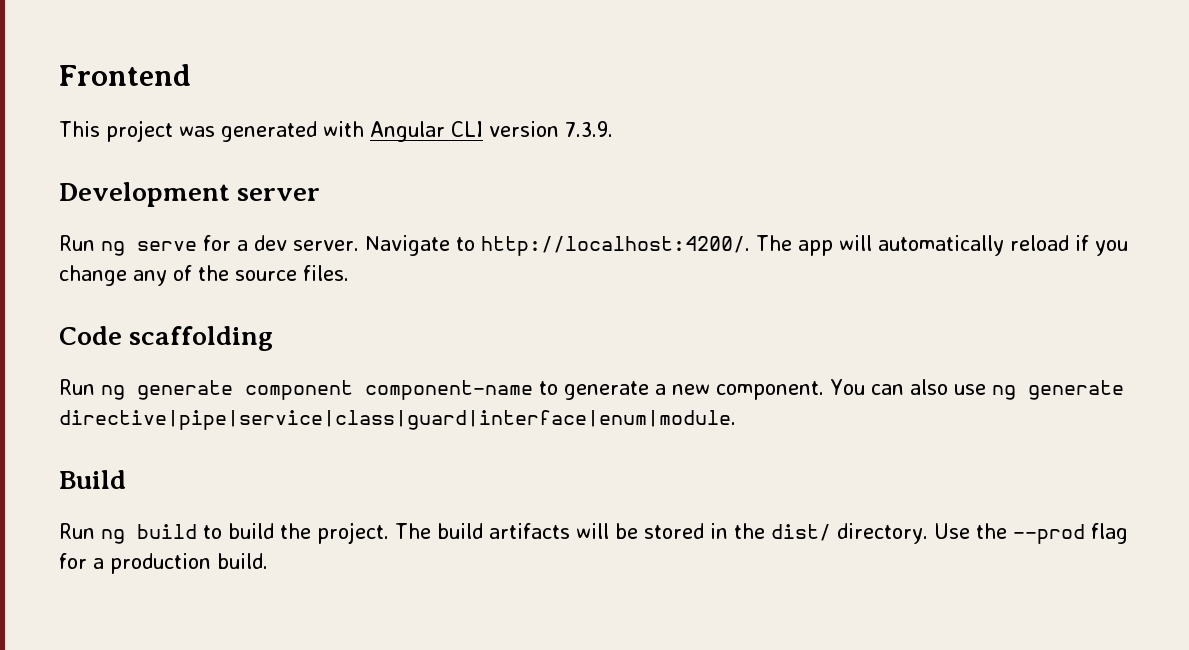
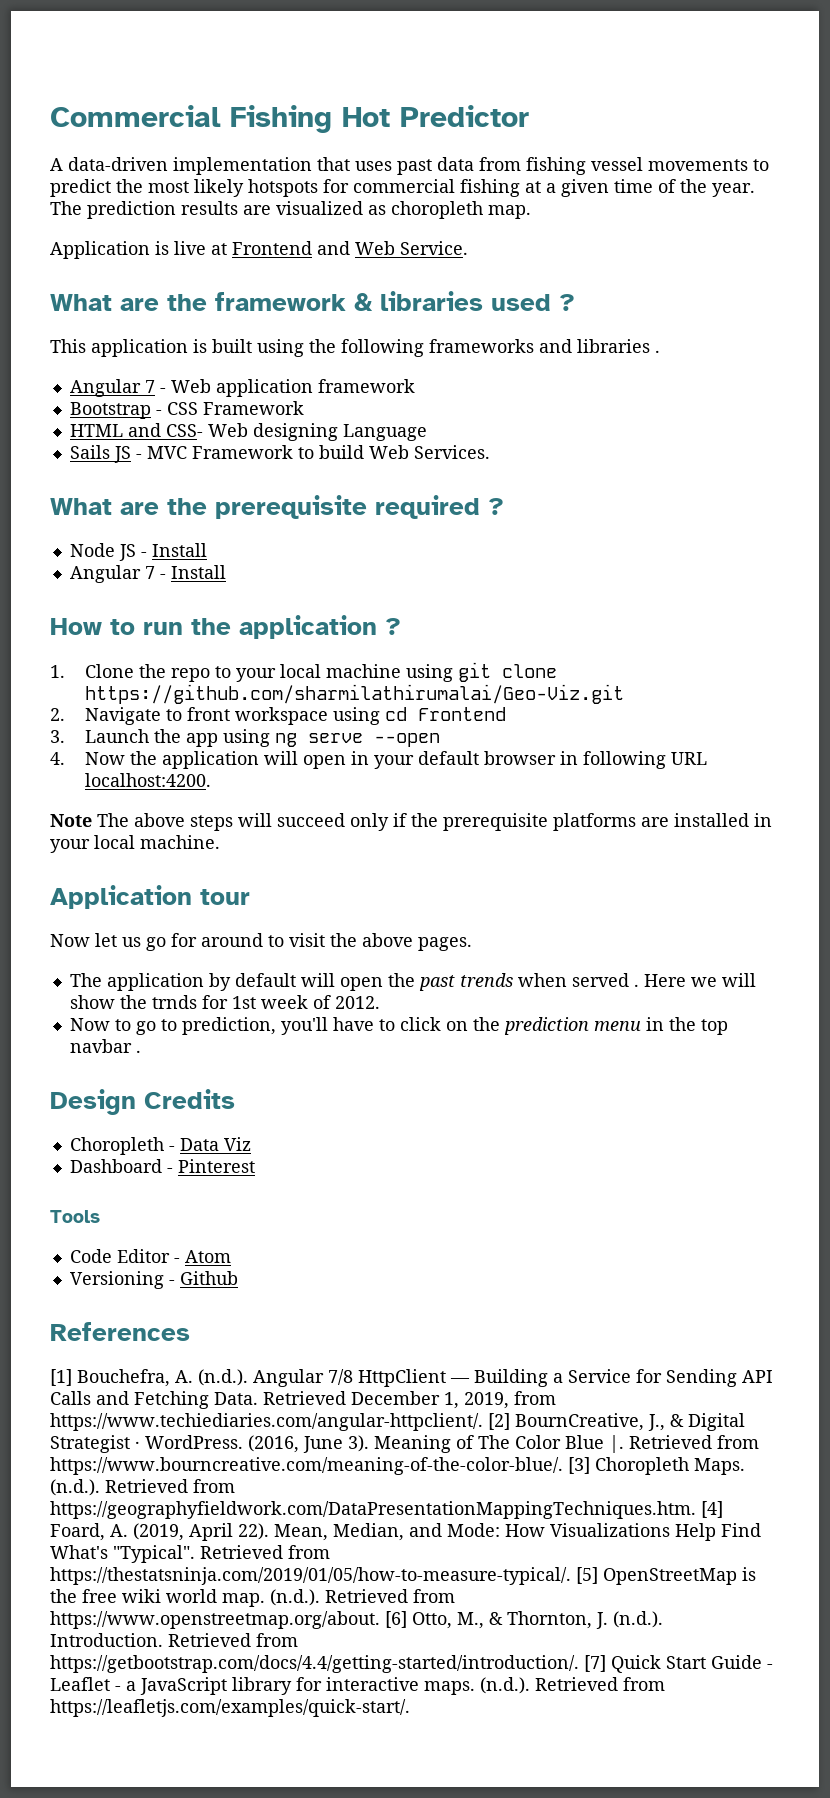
- Frontend
- This project was generated with Angular CLI version 7.3.9.
- Development server
- Run ng serve for a dev server. Navigate to http://localhost:4200/. The app will automatically reload if you change any of the source files.
- Code scaffolding
- Run ng generate component component-name to generate a new component. You can also use ng generate directive|pipe|service|class|guard|interface|enum|module.
- Build
- Run ng build to build the project. The build artifacts will be stored in the dist/ directory. Use the --prod flag for a production build.
+ Commercial Fishing Hot Predictor
+ A data-driven implementation that uses past data from fishing vessel movements to predict the most likely hotspots for commercial fishing at a given time of the year. The prediction results are visualized as choropleth map.
+ Application is live at Frontend and Web Service.
+ What are the framework & libraries used ?
+ This application is built using the following frameworks and libraries .
+ Angular 7 - Web application framework
+ Bootstrap - CSS Framework
+ HTML and CSS- Web designing Language
+ Sails JS - MVC Framework to build Web Services.
+ What are the prerequisite required ?
+ Node JS - Install
+ Angular 7 - Install
+ How to run the application ?
+ 1. Clone the repo to your local machine using git clone https://github.com/sharmilathirumalai/Geo-Viz.git
+ 2. Navigate to front workspace using cd Frontend
+ 3. Launch the app using ng serve --open
+ 4. Now the application will open in your default browser in following URL localhost:4200.
+ Note The above steps will succeed only if the prerequisite platforms are installed in your local machine.
+ Application tour
+ Now let us go for around to visit the above pages.
+ The application by default will open the past trends when served . Here we will show the trnds for 1st week of 2012.
+ Now to go to prediction, you'll have to click on the prediction menu in the top navbar .
+ Design Credits
+ Choropleth - Data Viz
+ Dashboard - Pinterest
+ Tools
+ Code Editor - Atom
+ Versioning - Github
+ References
+ [1] Bouchefra, A. (n.d.). Angular 7/8 HttpClient — Building a Service for Sending API Calls and Fetching Data. Retrieved December 1, 2019, from https://www.techiediaries.com/angular-httpclient/. [2] BournCreative, J., & Digital Strategist · WordPress. (2016, June 3). Meaning of The Color Blue |. Retrieved from https://www.bourncreative.com/meaning-of-the-color-blue/. [3] Choropleth Maps. (n.d.). Retrieved from https://geographyfieldwork.com/DataPresentationMappingTechniques.htm. [4] Foard, A. (2019, April 22). Mean, Median, and Mode: How Visualizations Help Find What's "Typical". Retrieved from https://thestatsninja.com/2019/01/05/how-to-measure-typical/. [5] OpenStreetMap is the free wiki world map. (n.d.). Retrieved from https://www.openstreetmap.org/about. [6] Otto, M., & Thornton, J. (n.d.). Introduction. Retrieved from https://getbootstrap.com/docs/4.4/getting-started/introduction/. [7] Quick Start Guide - Leaflet - a JavaScript library for interactive maps. (n.d.). Retrieved from https://leafletjs.com/examples/quick-start/.

